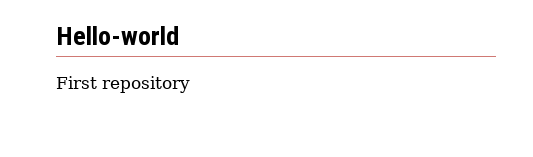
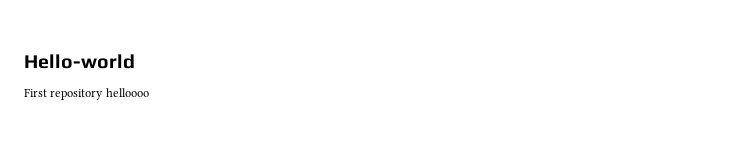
- First repository
+ First repository helloooo

